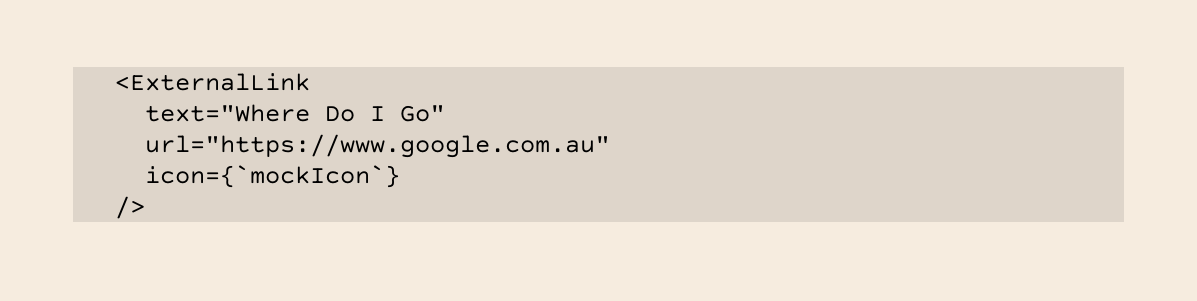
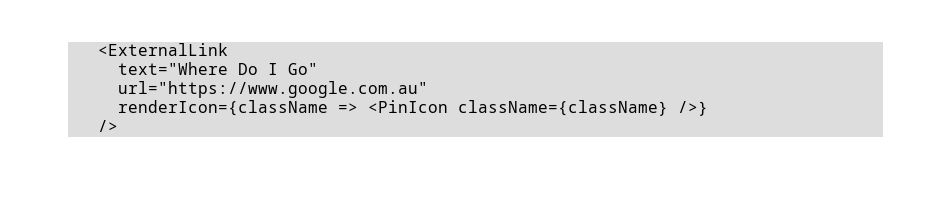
- icon={`mockIcon`}
+ renderIcon={className => <PinIcon className={className} />}

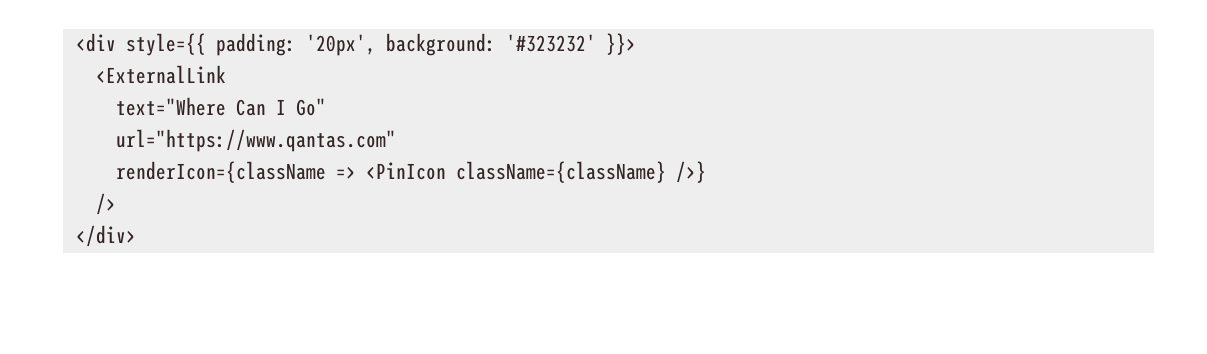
+ <div style={{ padding: '20px', background: '#323232' }}>
- text="Where Do I Go"
+ text="Where Can I Go"
- url="https://www.google.com.au"
+ url="https://www.qantas.com"
+ </div>

